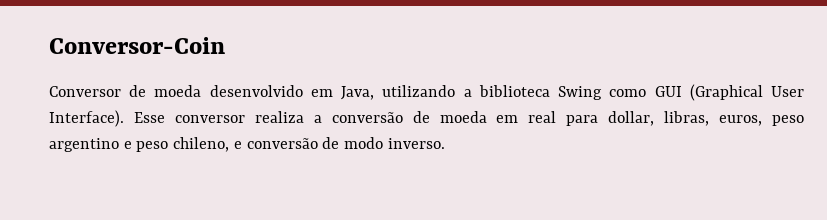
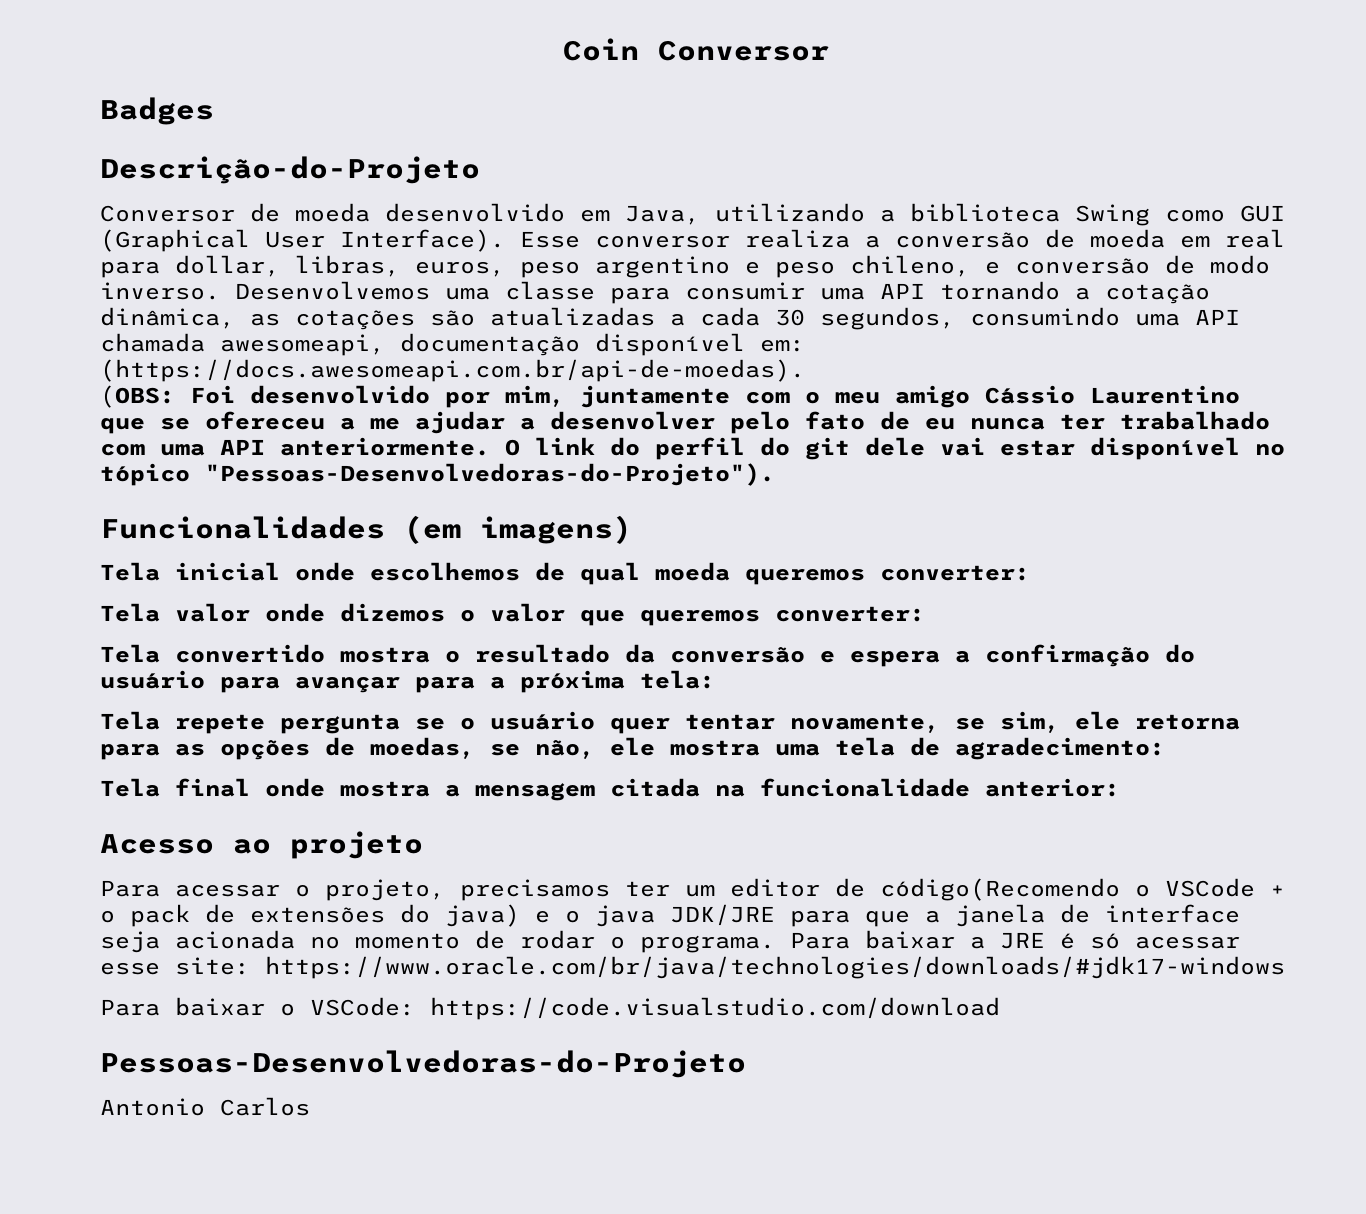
- Conversor-Coin
+ Coin Conversor
+ Badges
+ Descrição-do-Projeto
+ Desenvolvemos uma classe para consumir uma API tornando a cotação dinâmica, as cotações são atualizadas a cada 30 segundos, consumindo uma API chamada awesomeapi, documentação disponível em: (https://docs.awesomeapi.com.br/api-de-moedas).
+ (OBS: Foi desenvolvido por mim, juntamente com o meu amigo Cássio Laurentino que se ofereceu a me ajudar a desenvolver pelo fato de eu nunca ter trabalhado com uma API anteriormente. O link do perfil do git dele vai estar disponível no tópico "Pessoas-Desenvolvedoras-do-Projeto").
+ Funcionalidades (em imagens)
+ Tela inicial onde escolhemos de qual moeda queremos converter:
+ Tela valor onde dizemos o valor que queremos converter:
+ Tela convertido mostra o resultado da conversão e espera a confirmação do usuário para avançar para a próxima tela:
+ Tela repete pergunta se o usuário quer tentar novamente, se sim, ele retorna para as opções de moedas, se não, ele mostra uma tela de agradecimento:
+ Tela final onde mostra a mensagem citada na funcionalidade anterior:
+ Acesso ao projeto
+ Para acessar o projeto, precisamos ter um editor de código(Recomendo o VSCode + o pack de extensões do java) e o java JDK/JRE para que a janela de interface seja acionada no momento de rodar o programa. Para baixar a JRE é só acessar esse site: https://www.oracle.com/br/java/technologies/downloads/#jdk17-windows
+ Para baixar o VSCode: https://code.visualstudio.com/download
+ Pessoas-Desenvolvedoras-do-Projeto
+ Antonio Carlos

